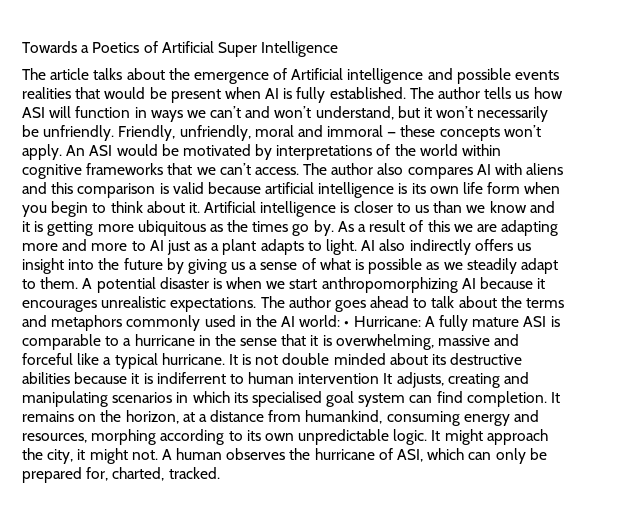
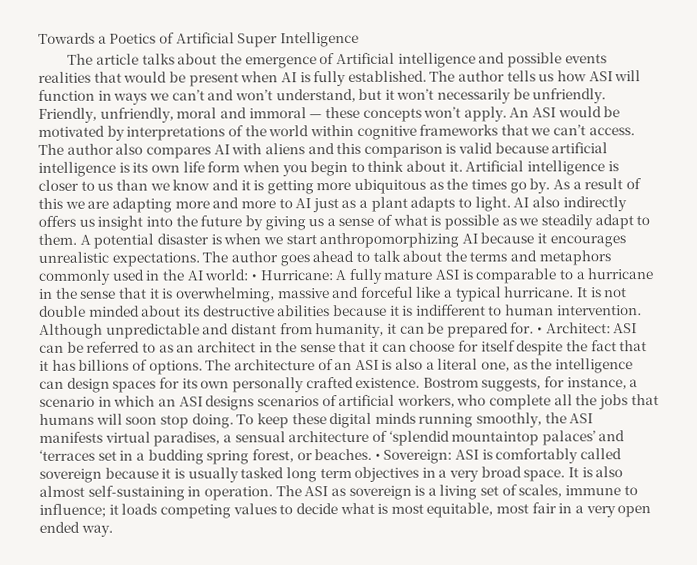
- It is not double minded about its destructive abilities because it is indiferrent to human intervention It adjusts, creating and manipulating scenarios in which its specialised goal system can find completion. It remains on the horizon, at a distance from humankind, consuming energy and resources, morphing according to its own unpredictable logic. It might approach the city, it might not. A human observes the hurricane of ASI, which can only be prepared for, charted, tracked.
+ It is not double minded about its destructive abilities because it is indifferent to human intervention. Although unpredictable and distant from humanity, it can be prepared for. • Architect: ASI can be referred to as an architect in the sense that it can choose for itself despite the fact that it has billions of options. The architecture of an ASI is also a literal one, as the intelligence can design spaces for its own personally crafted existence. Bostrom suggests, for instance, a scenario in which an ASI designs scenarios of artificial workers, who complete all the jobs that humans will soon stop doing. To keep these digital minds running smoothly, the ASI manifests virtual paradises, a sensual architecture of ‘splendid mountaintop palaces’ and ‘terraces set in a budding spring forest, or beaches. • Sovereign: ASI is comfortably called sovereign because it is usually tasked long term objectives in a very broad space. It is also almost self-sustaining in operation. The ASI as sovereign is a living set of scales, immune to influence; it loads competing values to decide what is most equitable, most fair in a very open ended way.

